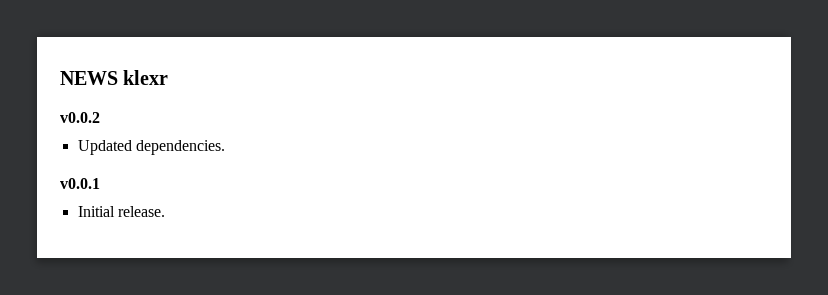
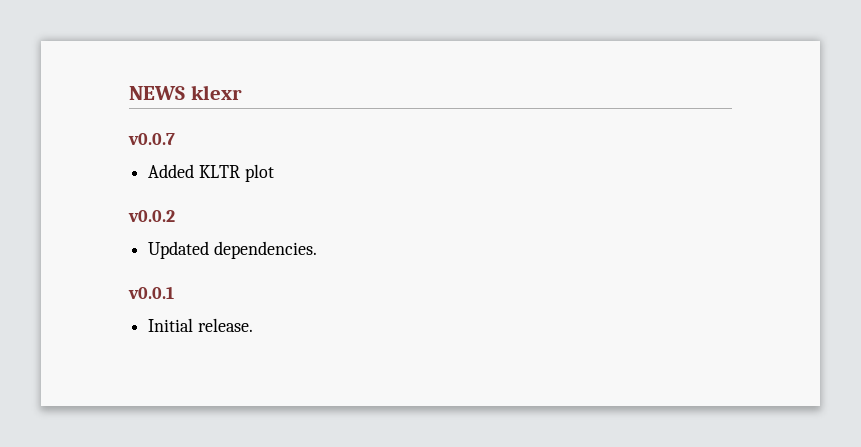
+ v0.0.7
+ Added KLTR plot

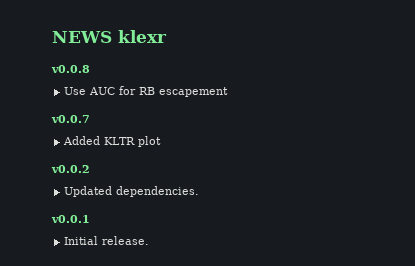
+ v0.0.8
+ Use AUC for RB escapement

